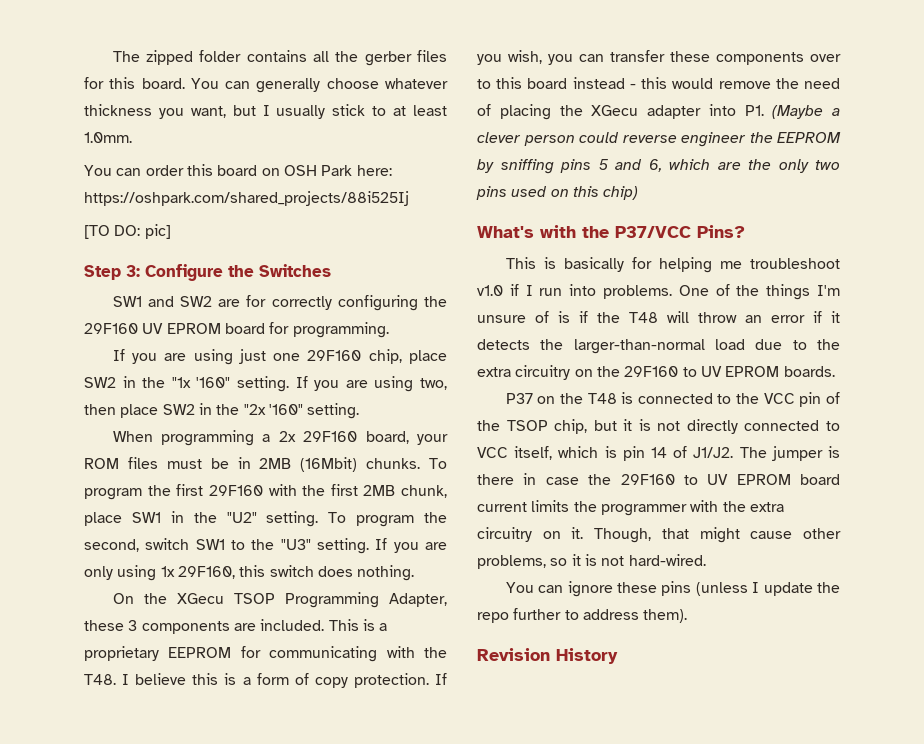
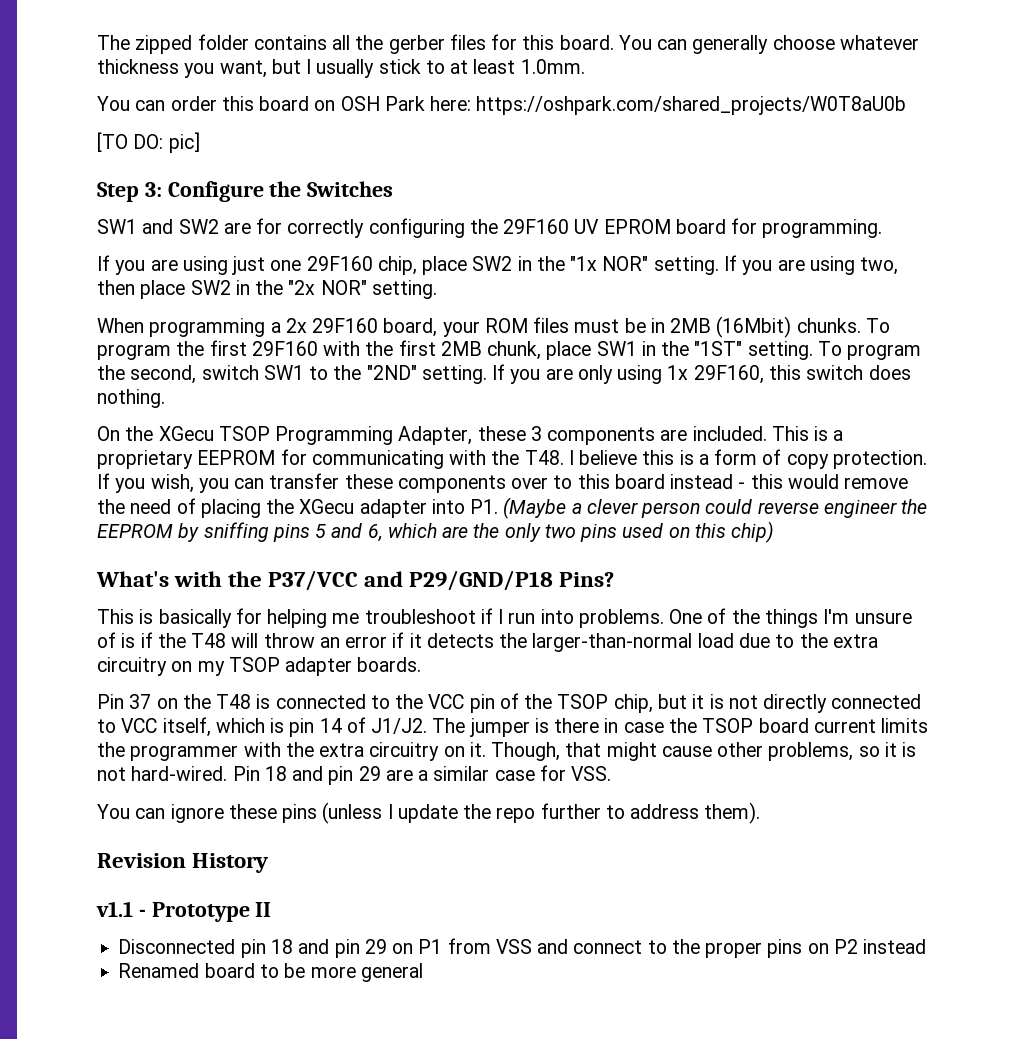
- You can order this board on OSH Park here: https://oshpark.com/shared_projects/88i525Ij
+ You can order this board on OSH Park here: https://oshpark.com/shared_projects/W0T8aU0b
- If you are using just one 29F160 chip, place SW2 in the "1x '160" setting.
+ If you are using just one 29F160 chip, place SW2 in the "1x NOR" setting.
- If you are using two, then place SW2 in the "2x '160" setting.
+ If you are using two, then place SW2 in the "2x NOR" setting.
- To program the first 29F160 with the first 2MB chunk, place SW1 in the "U2" setting.
+ To program the first 29F160 with the first 2MB chunk, place SW1 in the "1ST" setting.
- To program the second, switch SW1 to the "U3" setting.
+ To program the second, switch SW1 to the "2ND" setting.
- What's with the P37/VCC Pins?
+ What's with the P37/VCC and P29/GND/P18 Pins?
- This is basically for helping me troubleshoot v1.0 if I run into problems.
+ This is basically for helping me troubleshoot if I run into problems.
- One of the things I'm unsure of is if the T48 will throw an error if it detects the larger-than-normal load due to the extra circuitry on the 29F160 to UV EPROM boards.
+ One of the things I'm unsure of is if the T48 will throw an error if it detects the larger-than-normal load due to the extra circuitry on my TSOP adapter boards.
- P37 on the T48 is connected to the VCC pin of the TSOP chip, but it is not directly connected to VCC itself, which is pin 14 of J1/J2.
+ Pin 37 on the T48 is connected to the VCC pin of the TSOP chip, but it is not directly connected to VCC itself, which is pin 14 of J1/J2.
- The jumper is there in case the 29F160 to UV EPROM board current limits the programmer with the extra circuitry on it.
+ The jumper is there in case the TSOP board current limits the programmer with the extra circuitry on it.
+ Pin 18 and pin 29 are a similar case for VSS.
+ v1.1 - Prototype II
+ Disconnected pin 18 and pin 29 on P1 from VSS and connect to the proper pins on P2 instead
+ Renamed board to be more general

